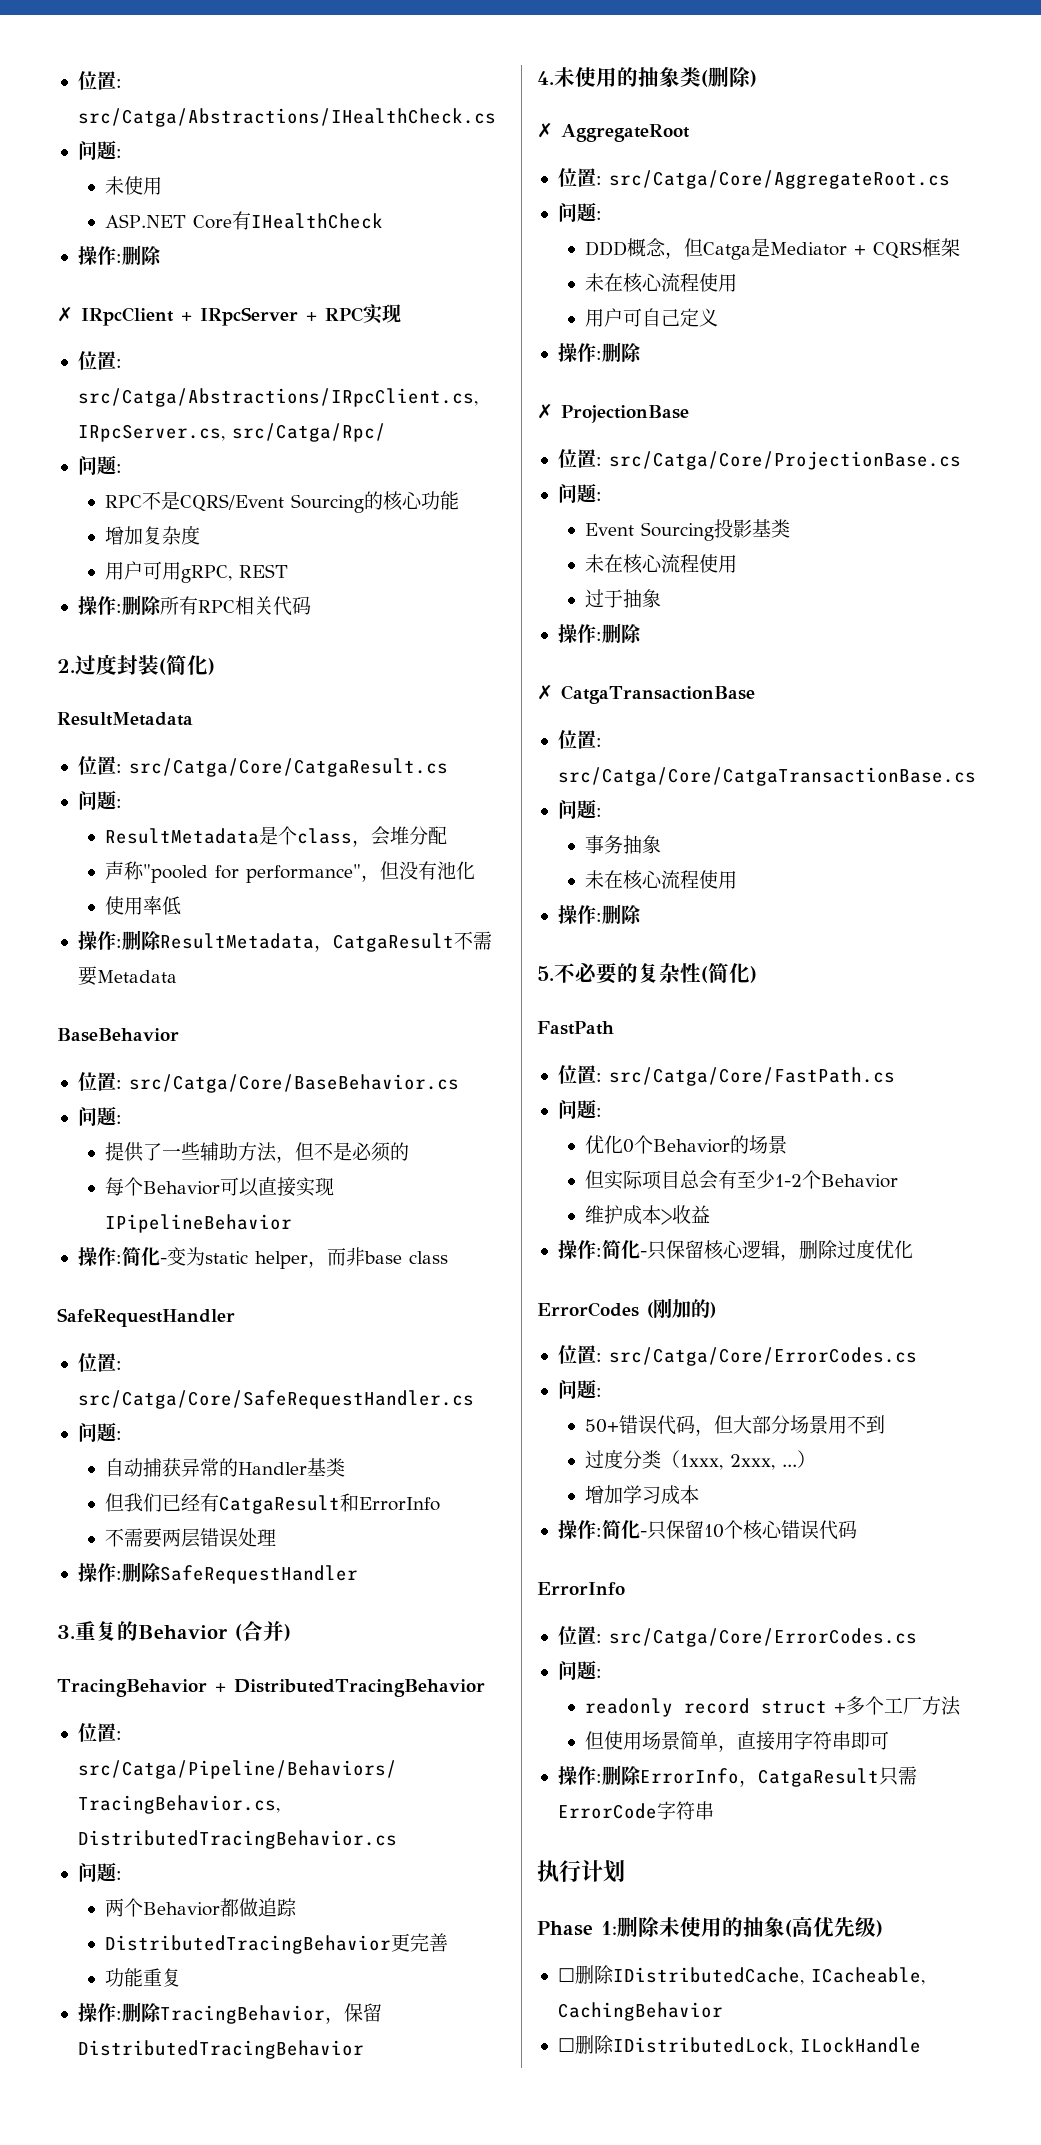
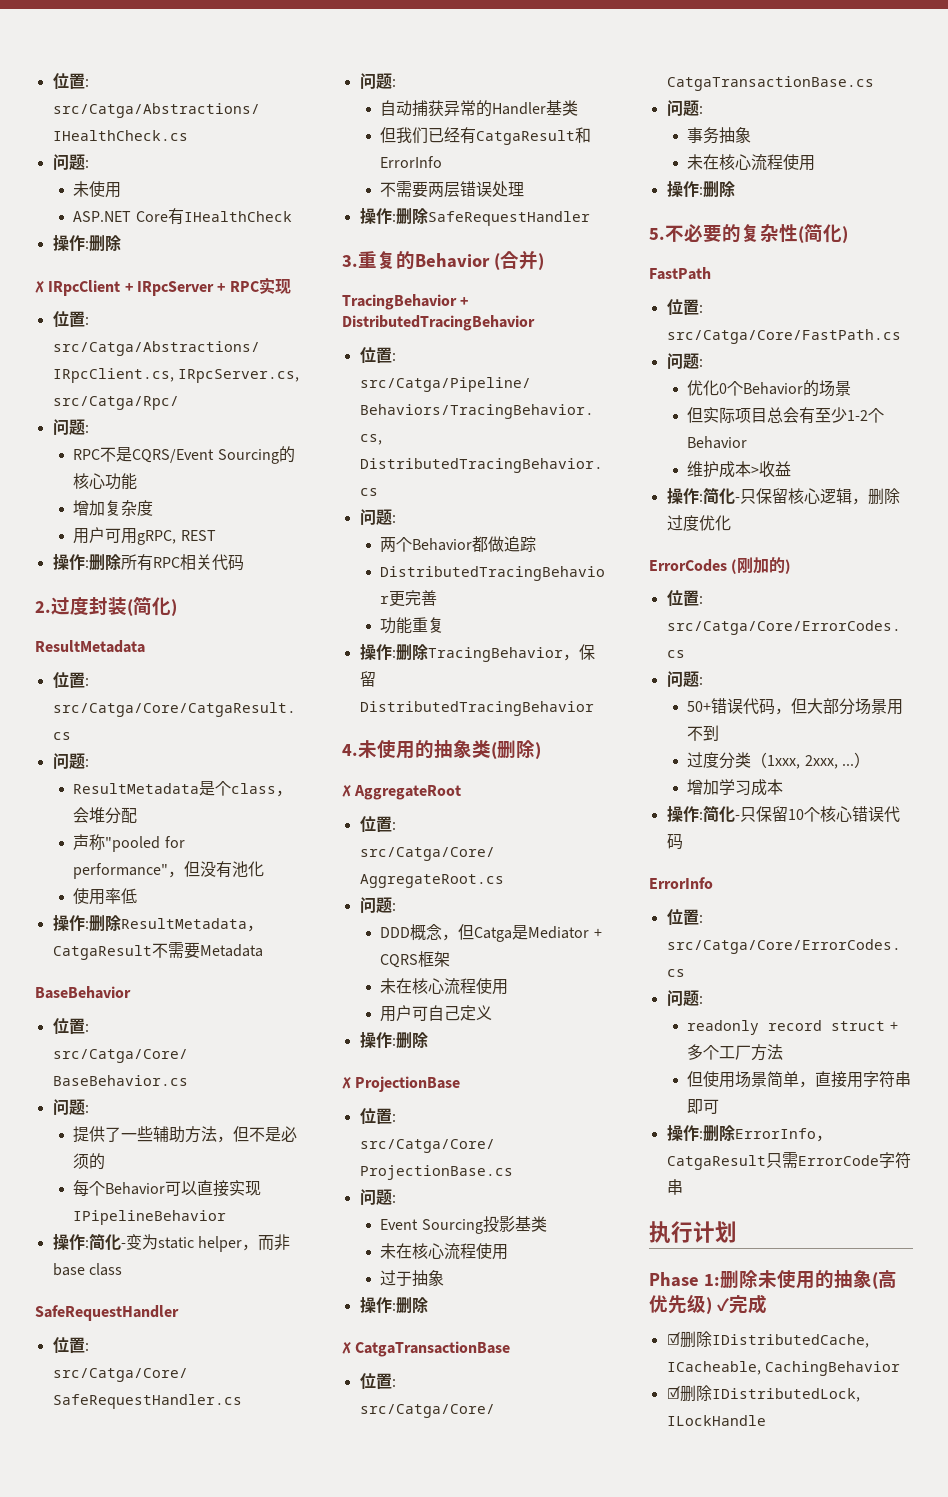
- Phase 1:删除未使用的抽象(高优先级)
- ☐删除IDistributedCache, ICacheable, CachingBehavior
+ Phase 1:删除未使用的抽象(高优先级) ✓完成
+ ☑删除IDistributedCache, ICacheable, CachingBehavior
- ☐删除IDistributedLock, ILockHandle
+ ☑删除IDistributedLock, ILockHandle

